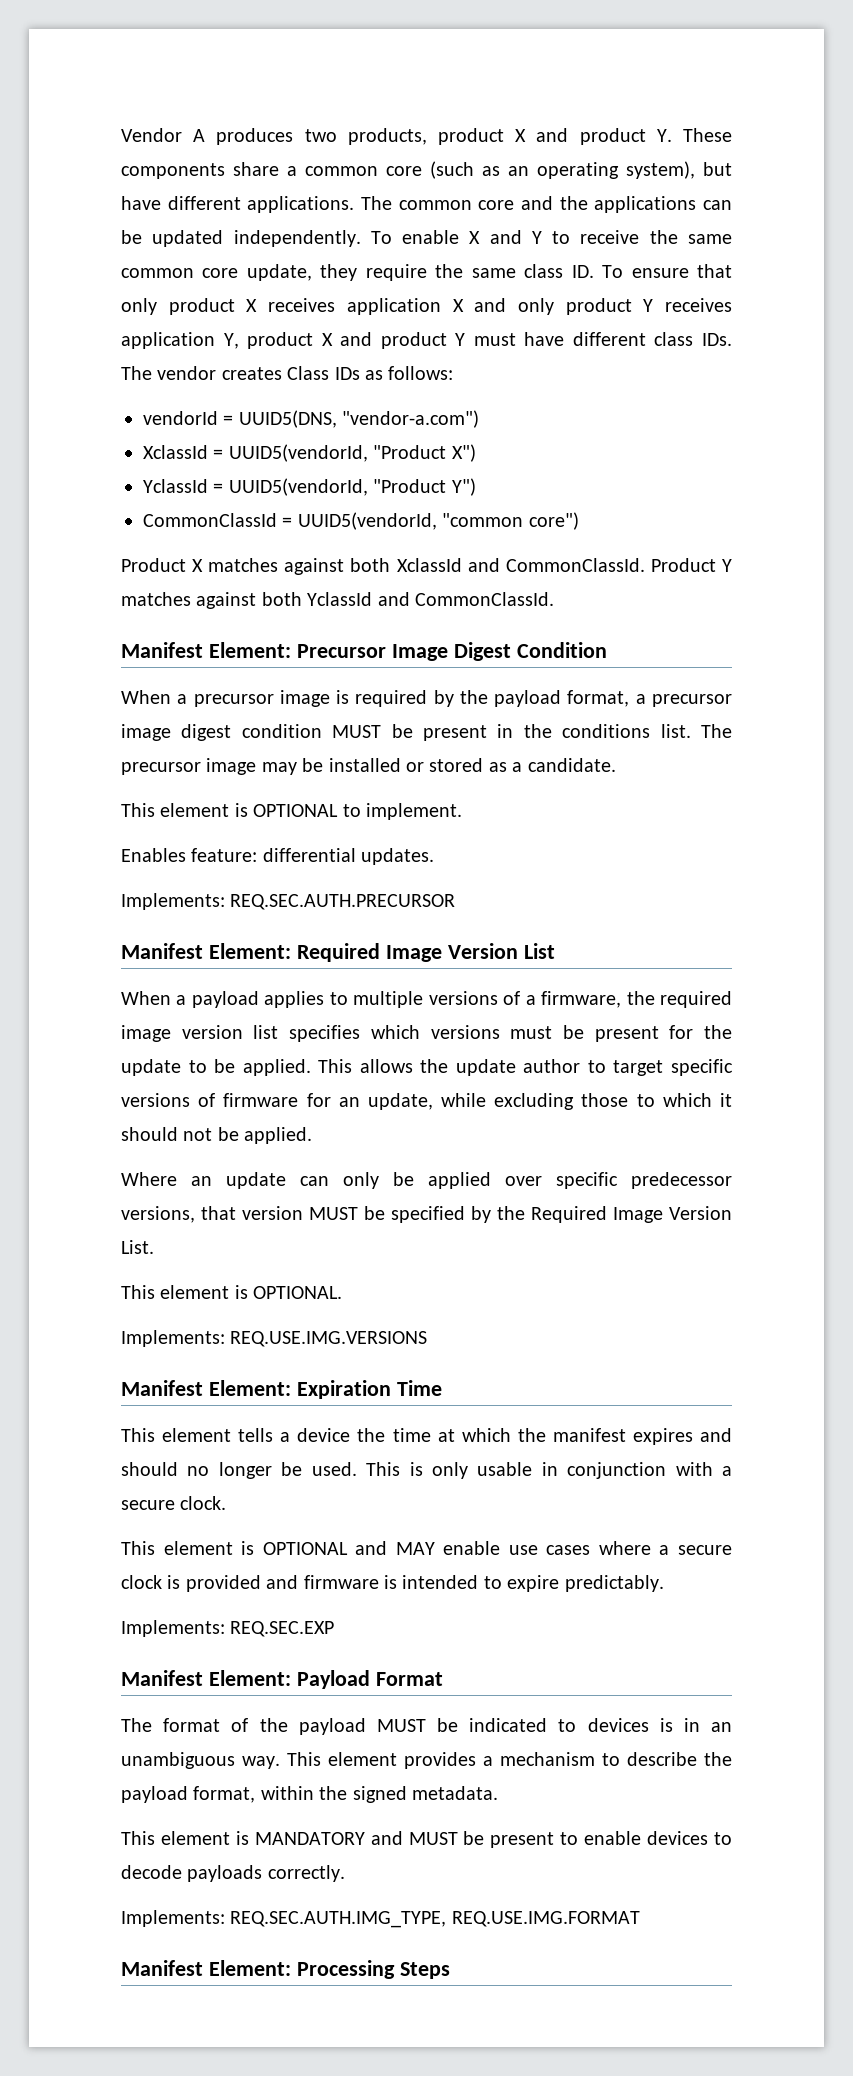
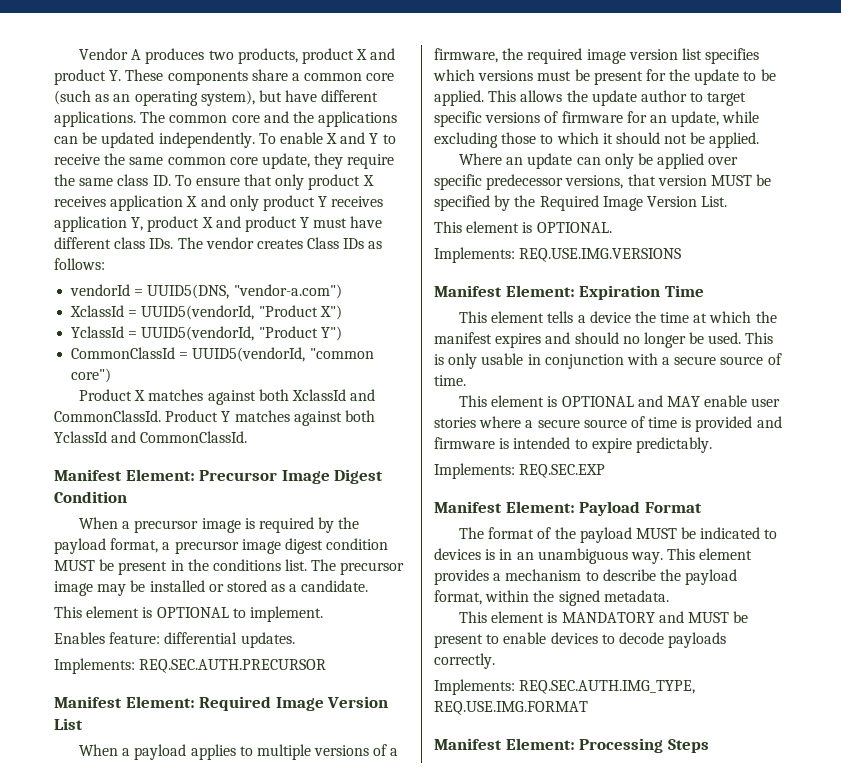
- This is only usable in conjunction with a secure clock.
+ This is only usable in conjunction with a secure source of time.
- This element is OPTIONAL and MAY enable use cases where a secure clock is provided and firmware is intended to expire predictably.
+ This element is OPTIONAL and MAY enable user stories where a secure source of time is provided and firmware is intended to expire predictably.

